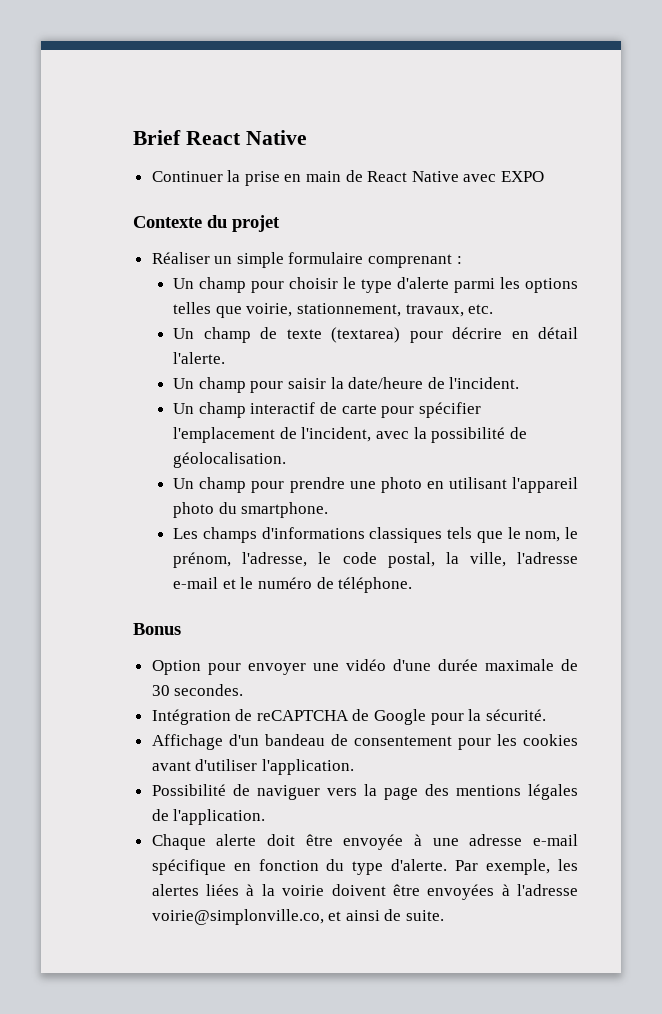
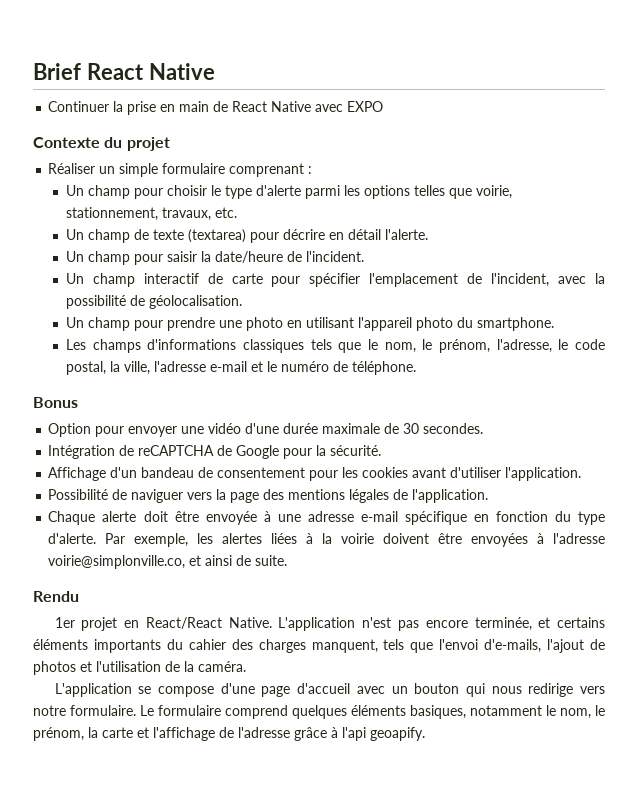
+ Rendu
+ 1er projet en React/React Native. L'application n'est pas encore terminée, et certains éléments importants du cahier des charges manquent, tels que l'envoi d'e-mails, l'ajout de photos et l'utilisation de la caméra.
+ L'application se compose d'une page d'accueil avec un bouton qui nous redirige vers notre formulaire. Le formulaire comprend quelques éléments basiques, notamment le nom, le prénom, la carte et l'affichage de l'adresse grâce à l'api geoapify.

